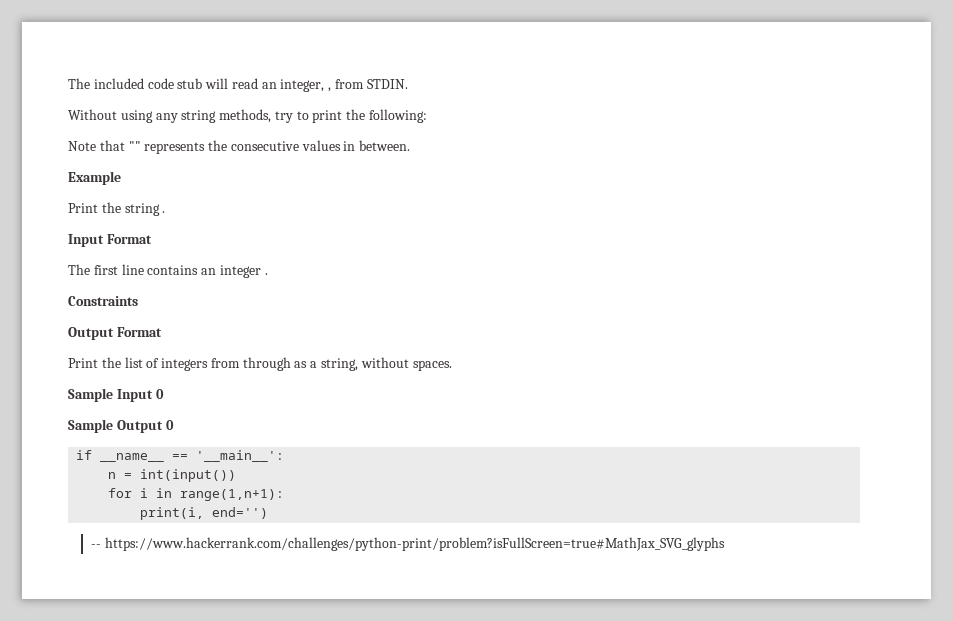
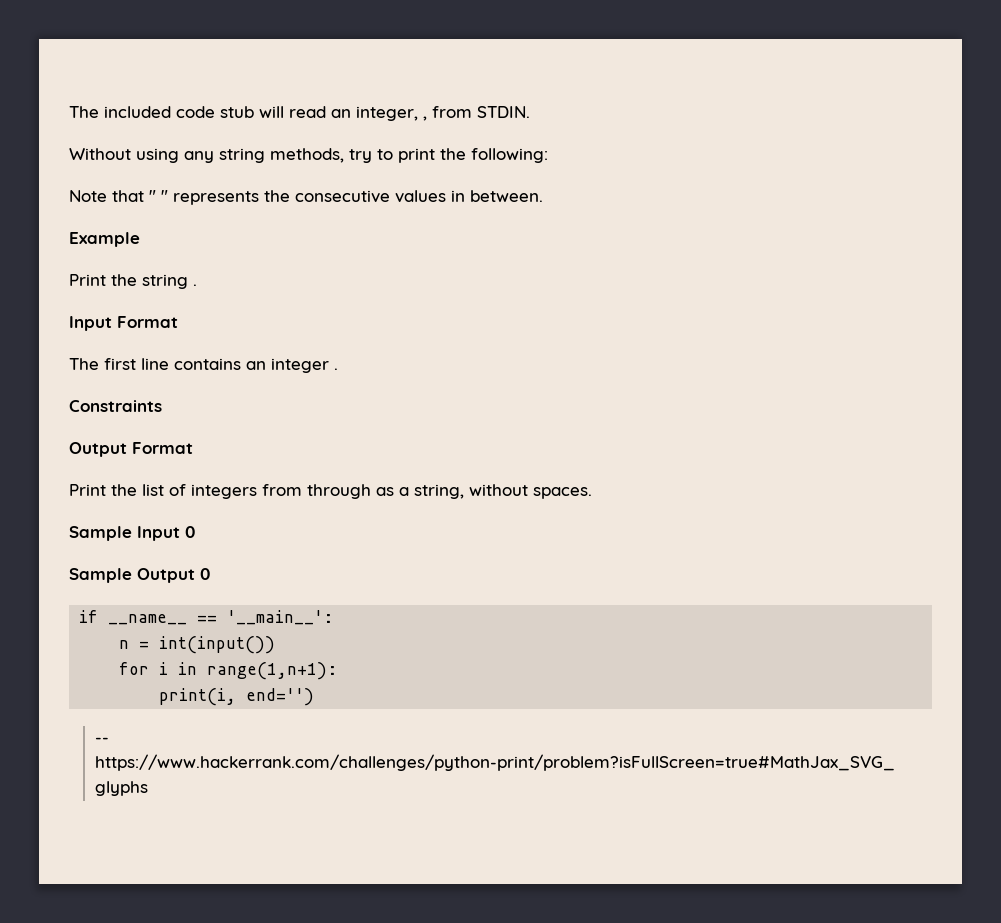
- Note that "" represents the consecutive values in between.
+ Note that " " represents the consecutive values in between.

